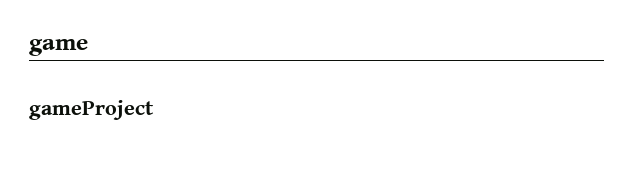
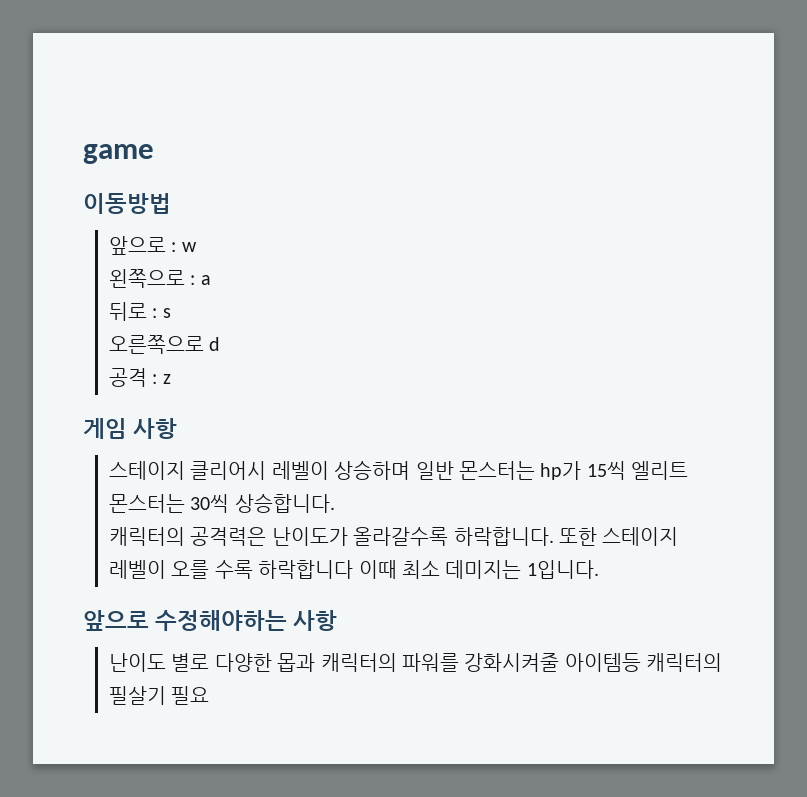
- gameProject
+ 이동방법
+ 앞으로 : w
+ 왼쪽으로 : a
+ 뒤로 : s
+ 오른쪽으로 d
+ 공격 : z
+ 게임 사항
+ 스테이지 클리어시 레벨이 상승하며 일반 몬스터는 hp가 15씩 엘리트 몬스터는 30씩 상승합니다.
+ 캐릭터의 공격력은 난이도가 올라갈수록 하락합니다. 또한 스테이지 레벨이 오를 수록 하락합니다 이때 최소 데미지는 1입니다.
+ 앞으로 수정해야하는 사항
+ 난이도 별로 다양한 몹과 캐릭터의 파워를 강화시켜줄 아이템등 캐릭터의 필살기 필요

